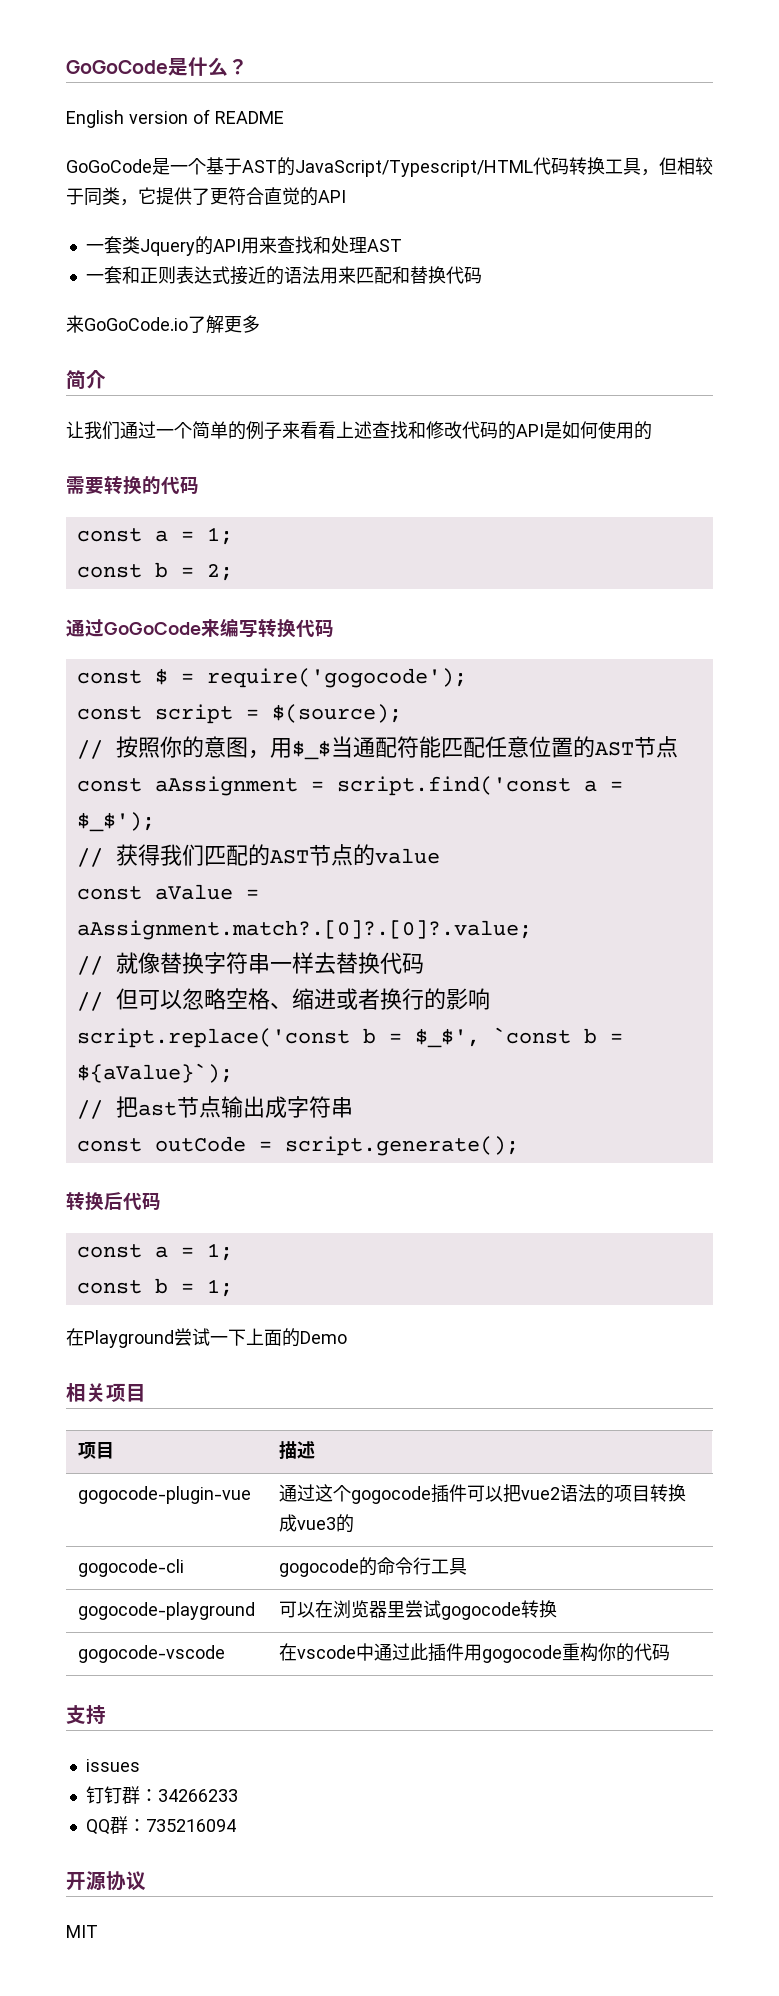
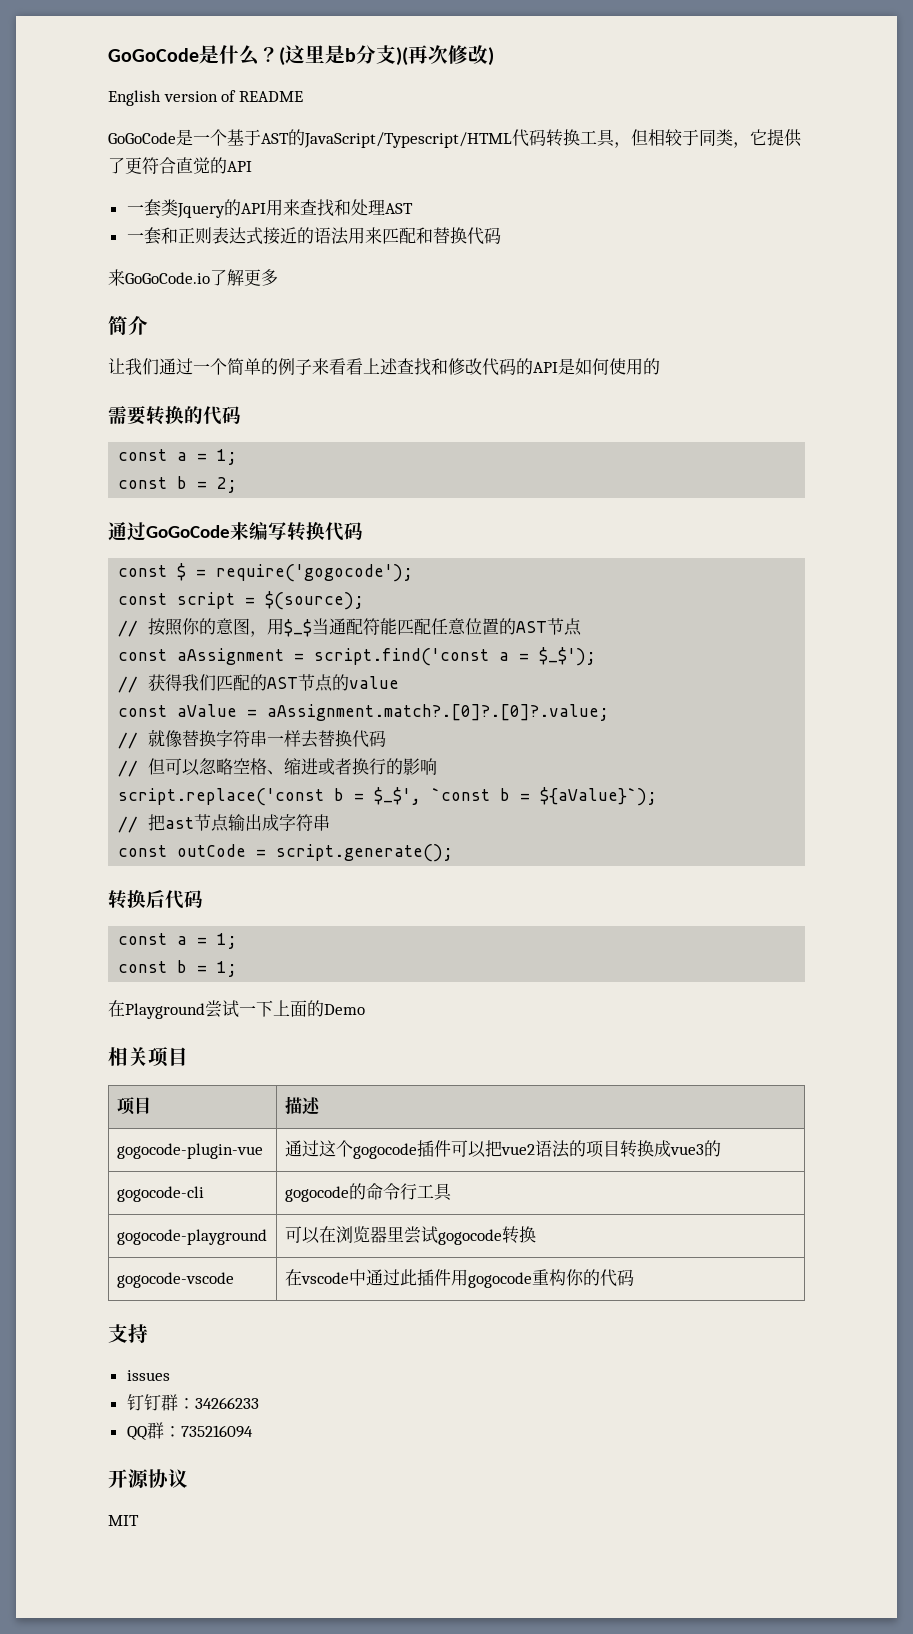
+ (这里是b分支)(再次修改)

